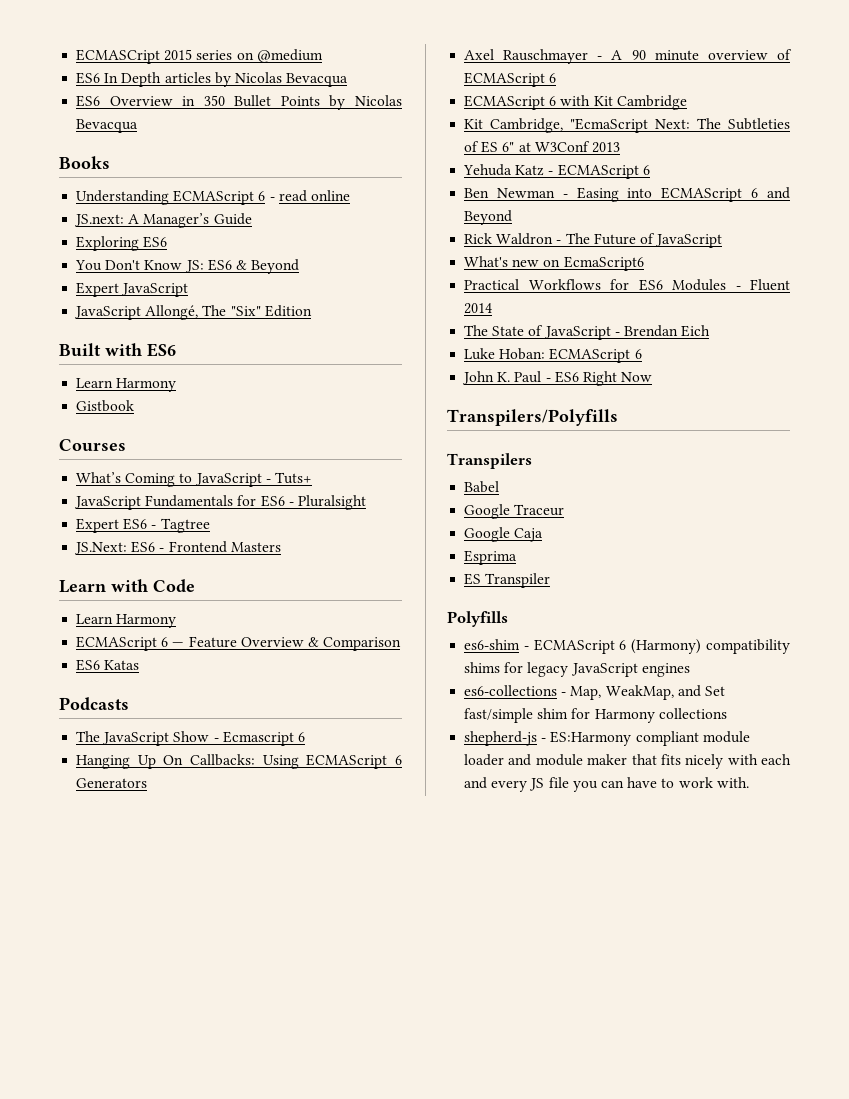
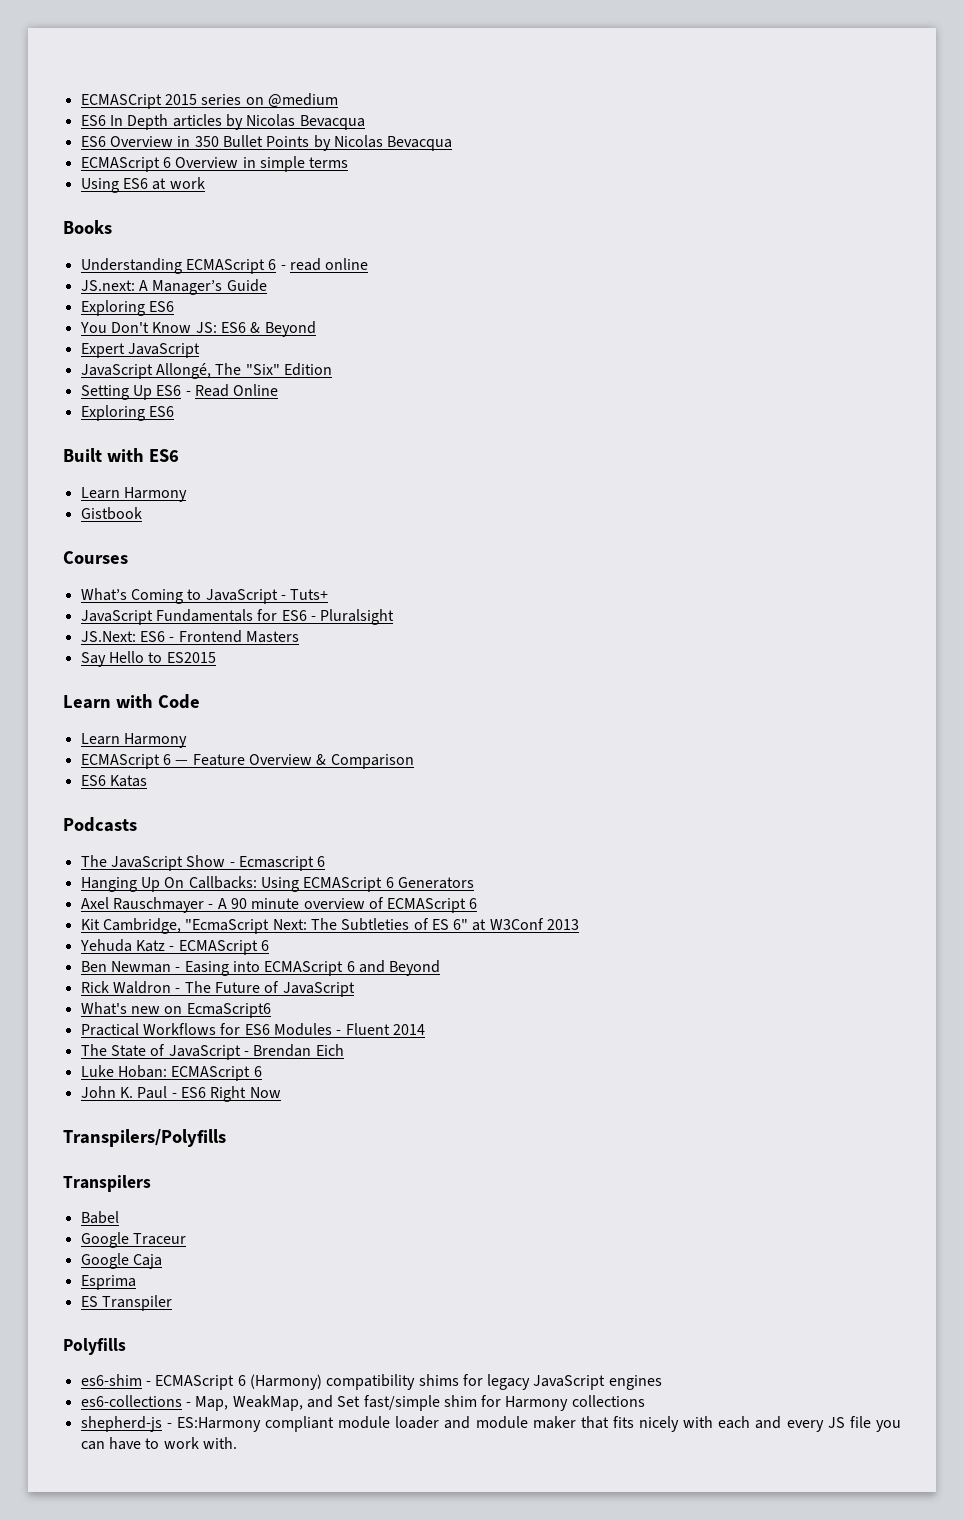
+ ECMAScript 6 Overview in simple terms
+ Using ES6 at work
+ Setting Up ES6 - Read Online
+ Exploring ES6
- Expert ES6 - Tagtree
+ Say Hello to ES2015
- ECMAScript 6 with Kit Cambridge

